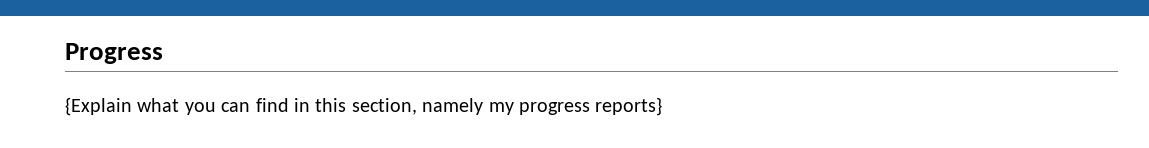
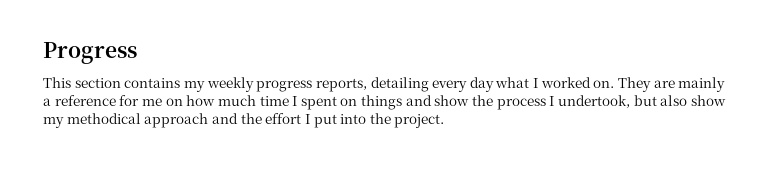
- {Explain what you can find in this section, namely my progress reports}
+ This section contains my weekly progress reports, detailing every day what I worked on. They are mainly a reference for me on how much time I spent on things and show the process I undertook, but also show my methodical approach and the effort I put into the project.

